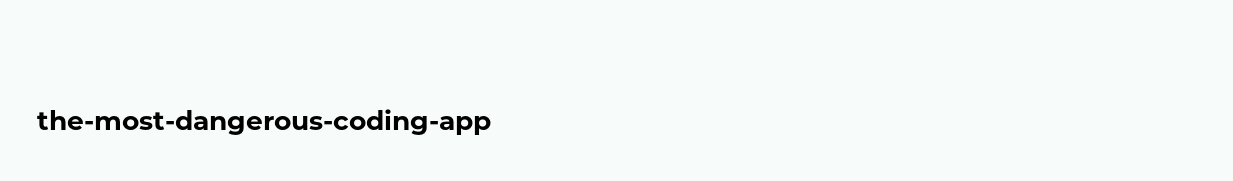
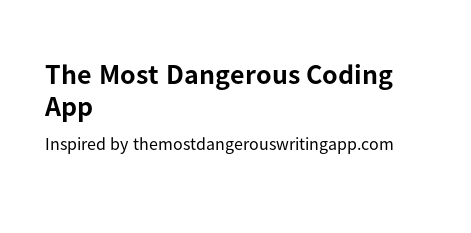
- the-most-dangerous-coding-app
+ The Most Dangerous Coding App
+ Inspired by themostdangerouswritingapp.com

